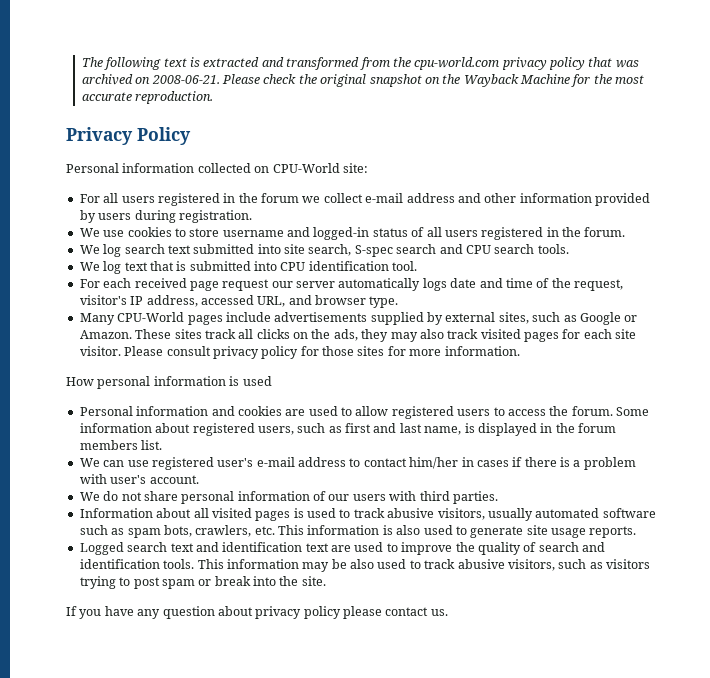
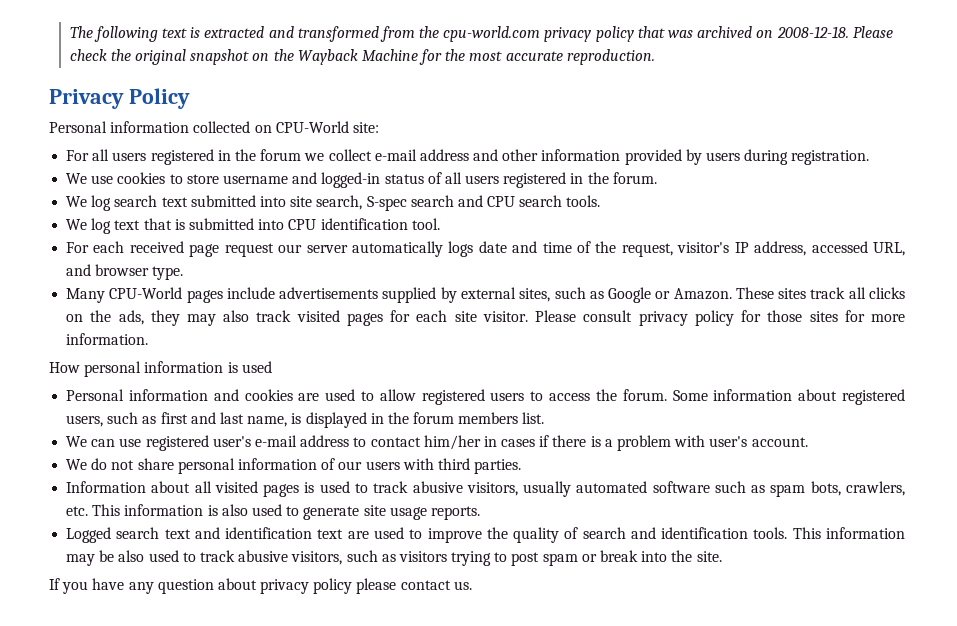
- The following text is extracted and transformed from the cpu-world.com privacy policy that was archived on 2008-06-21.
+ The following text is extracted and transformed from the cpu-world.com privacy policy that was archived on 2008-12-18.

